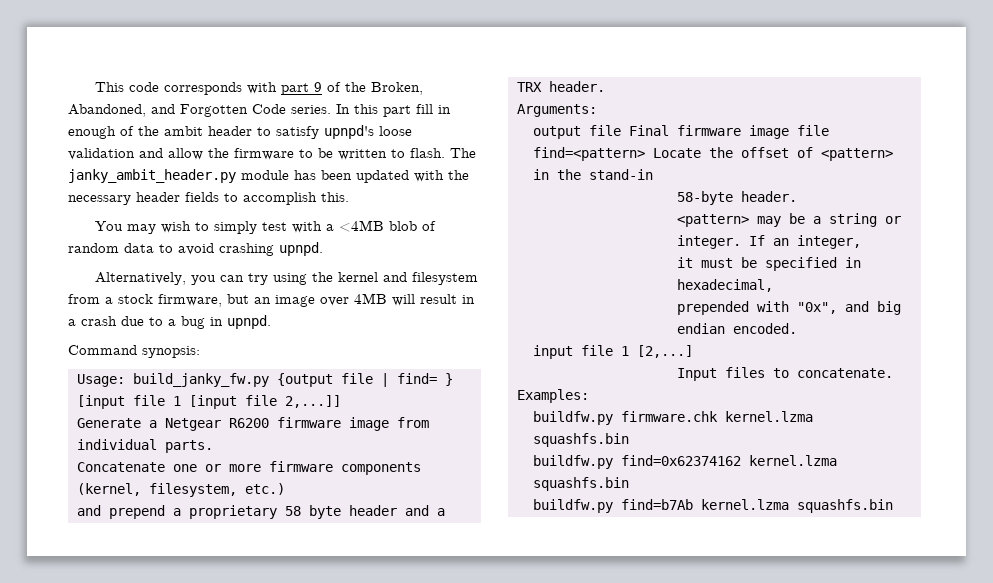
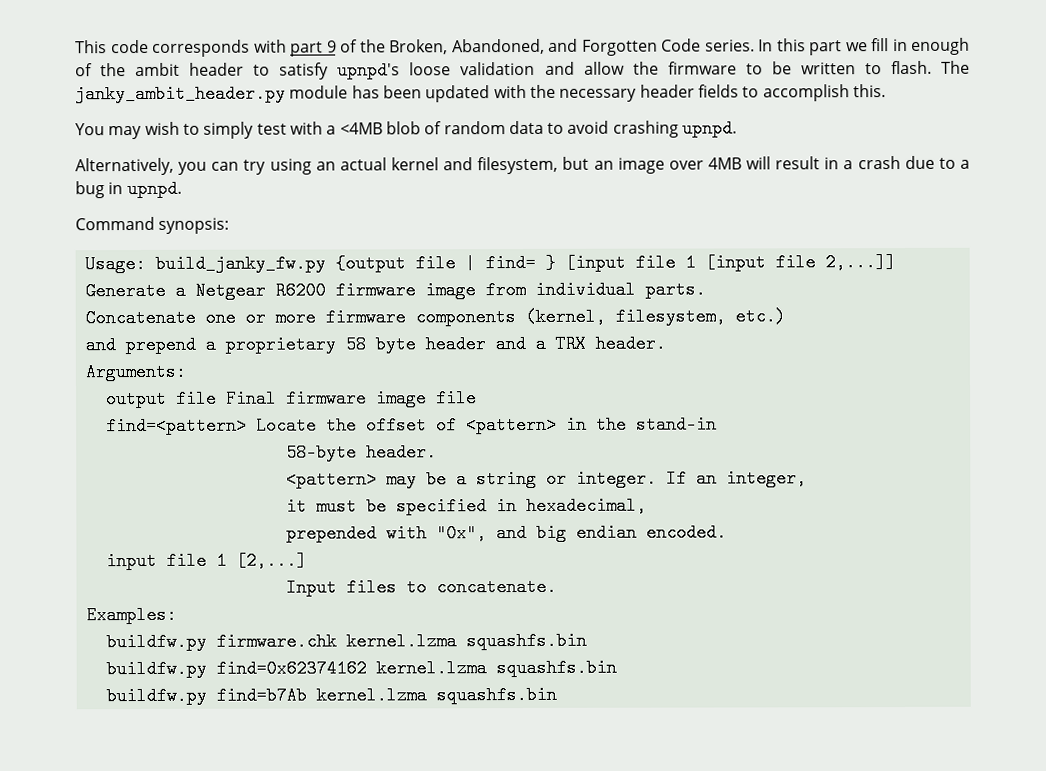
- In this part fill in enough of the ambit header to satisfy upnpd's loose validation and allow the firmware to be written to flash.
+ In this part we fill in enough of the ambit header to satisfy upnpd's loose validation and allow the firmware to be written to flash.
- Alternatively, you can try using the kernel and filesystem from a stock firmware, but an image over 4MB will result in a crash due to a bug in upnpd.
+ Alternatively, you can try using an actual kernel and filesystem, but an image over 4MB will result in a crash due to a bug in upnpd.

